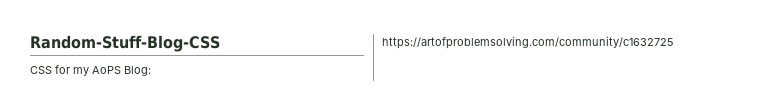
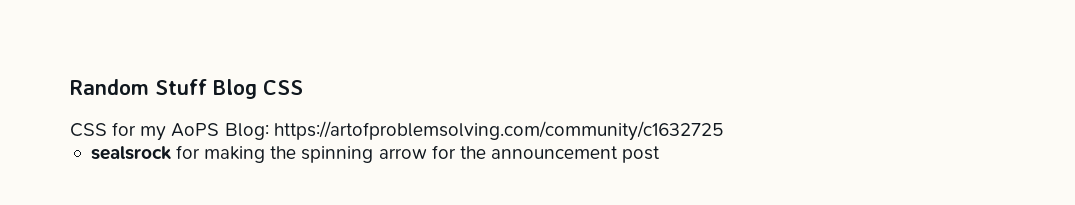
- Random-Stuff-Blog-CSS
+ Random Stuff Blog CSS
+ sealsrock for making the spinning arrow for the announcement post

